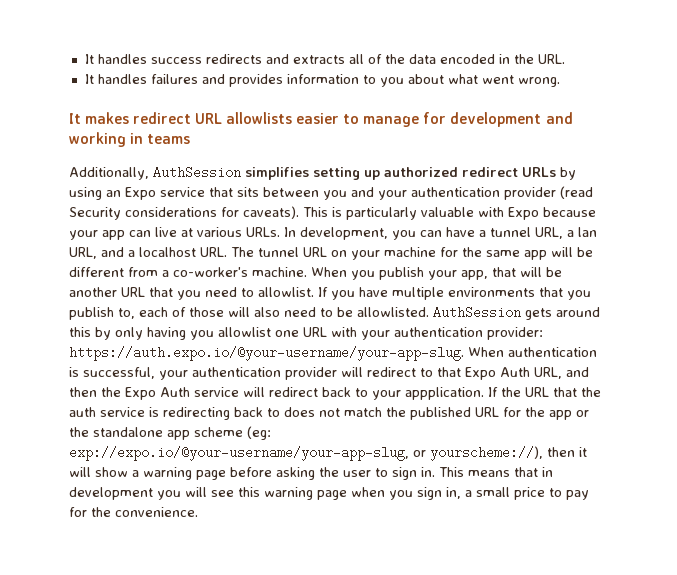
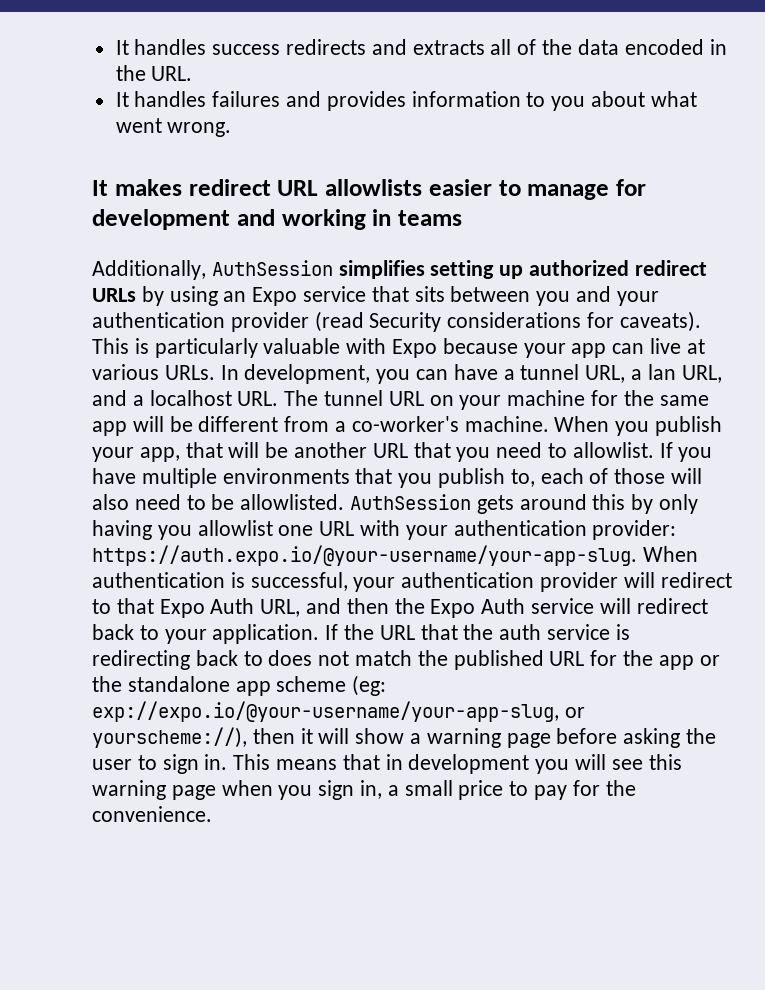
- AuthSession gets around this by only having you allowlist one URL with your authentication provider: https://auth.expo.io/@your-username/your-app-slug. When authentication is successful, your authentication provider will redirect to that Expo Auth URL, and then the Expo Auth service will redirect back to your appplication.
+ AuthSession gets around this by only having you allowlist one URL with your authentication provider: https://auth.expo.io/@your-username/your-app-slug. When authentication is successful, your authentication provider will redirect to that Expo Auth URL, and then the Expo Auth service will redirect back to your application.

